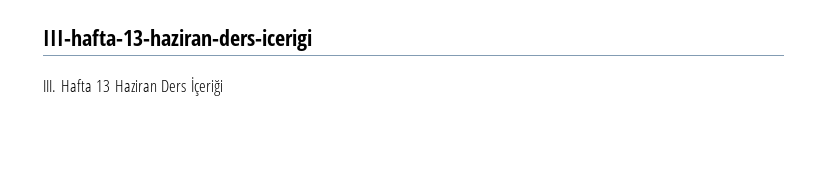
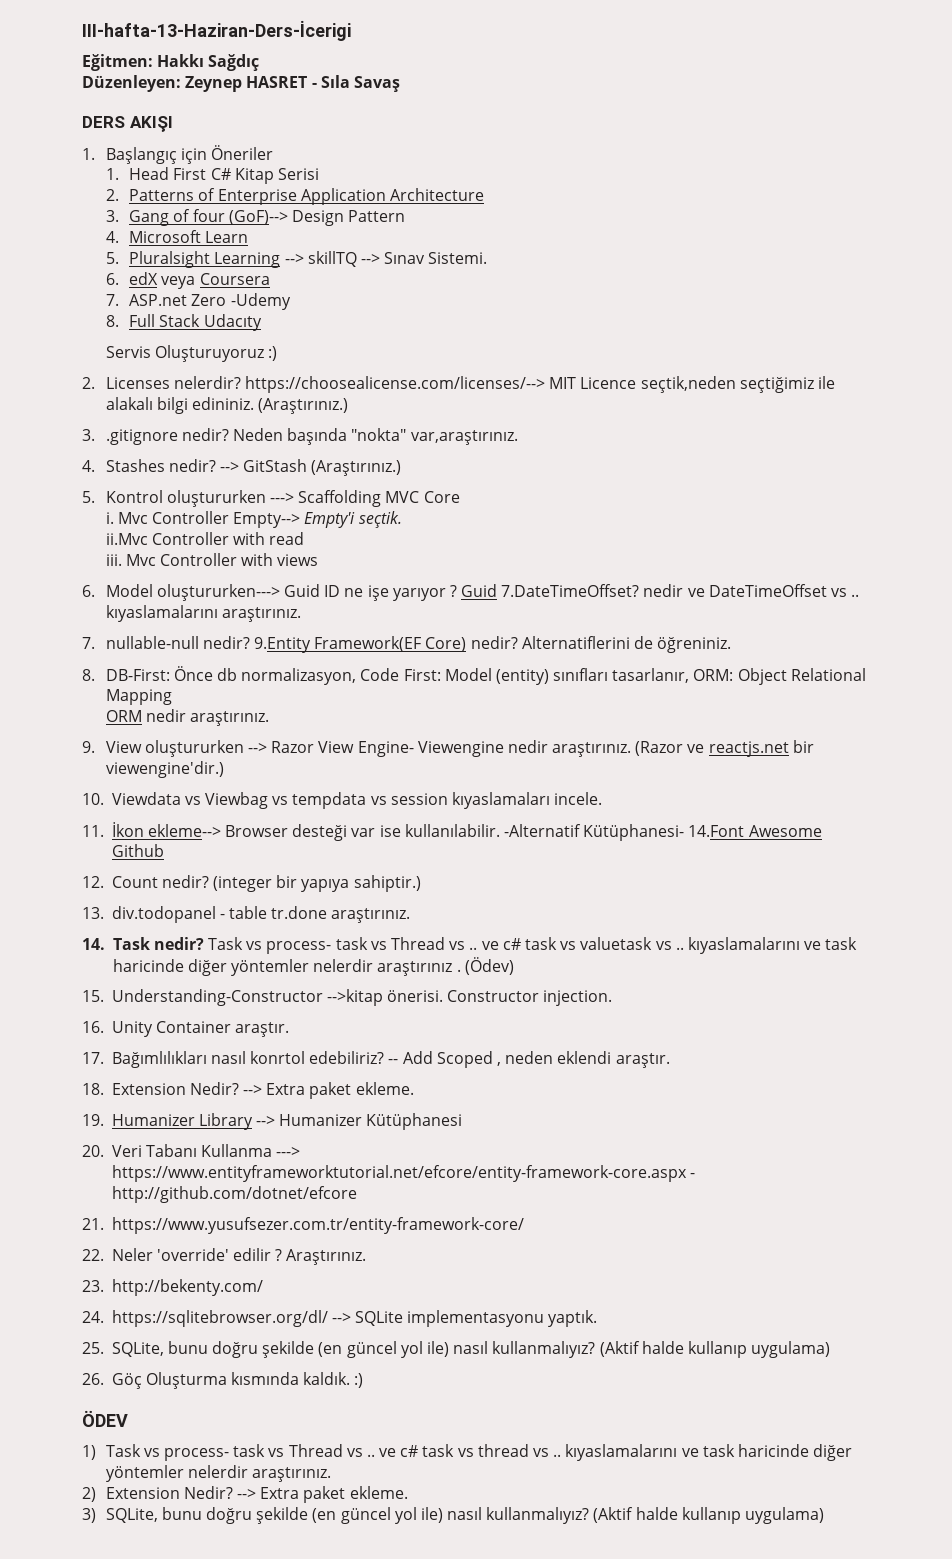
- III-hafta-13-haziran-ders-icerigi
- III. Hafta 13 Haziran Ders İçeriği
+ III-hafta-13-Haziran-Ders-İcerigi
+ Eğitmen: Hakkı Sağdıç
+ Düzenleyen: Zeynep HASRET - Sıla Savaş
+ DERS AKIŞI
+ 1. Başlangıç için Öneriler
+ 1. Head First C# Kitap Serisi
+ 2. Patterns of Enterprise Application Architecture
+ 3. Gang of four (GoF)--> Design Pattern
+ 4. Microsoft Learn
+ 5. Pluralsight Learning --> skillTQ --> Sınav Sistemi.
+ 6. edX veya Coursera
+ 7. ASP.net Zero -Udemy
+ 8. Full Stack Udacıty
+ Servis Oluşturuyoruz :)
+ 2. Licenses nelerdir? https://choosealicense.com/licenses/--> MIT Licence seçtik,neden seçtiğimiz ile alakalı bilgi edininiz. (Araştırınız.)
+ 3. .gitignore nedir? Neden başında "nokta" var,araştırınız.
+ 4. Stashes nedir? --> GitStash (Araştırınız.)
+ 5. Kontrol oluştururken ---> Scaffolding MVC Core
+ i. Mvc Controller Empty--> Empty'i seçtik.
+ ii.Mvc Controller with read
+ iii. Mvc Controller with views
+ 6. Model oluştururken---> Guid ID ne işe yarıyor ? Guid 7.DateTimeOffset? nedir ve DateTimeOffset vs .. kıyaslamalarını araştırınız.
+ 7. nullable-null nedir? 9.Entity Framework(EF Core) nedir? Alternatiflerini de öğreniniz.
+ 8. DB-First: Önce db normalizasyon, Code First: Model (entity) sınıfları tasarlanır, ORM: Object Relational Mapping
+ ORM nedir araştırınız.
+ 9. View oluştururken --> Razor View Engine- Viewengine nedir araştırınız. (Razor ve reactjs.net bir viewengine'dir.)
+ 10. Viewdata vs Viewbag vs tempdata vs session kıyaslamaları incele.
+ 11. İkon ekleme--> Browser desteği var ise kullanılabilir. -Alternatif Kütüphanesi- 14.Font Awesome Github
+ 12. Count nedir? (integer bir yapıya sahiptir.)
+ 13. div.todopanel - table tr.done araştırınız.
+ 14. Task nedir? Task vs process- task vs Thread vs .. ve c# task vs valuetask vs .. kıyaslamalarını ve task haricinde diğer yöntemler nelerdir araştırınız . (Ödev)
+ 15. Understanding-Constructor -->kitap önerisi. Constructor injection.
+ 16. Unity Container araştır.
+ 17. Bağımlılıkları nasıl konrtol edebiliriz? -- Add Scoped , neden eklendi araştır.
+ 18. Extension Nedir? --> Extra paket ekleme.
+ 19. Humanizer Library --> Humanizer Kütüphanesi
+ 20. Veri Tabanı Kullanma ---> https://www.entityframeworktutorial.net/efcore/entity-framework-core.aspx - http://github.com/dotnet/efcore
+ 21. https://www.yusufsezer.com.tr/entity-framework-core/
+ 22. Neler 'override' edilir ? Araştırınız.
+ 23. http://bekenty.com/
+ 24. https://sqlitebrowser.org/dl/ --> SQLite implementasyonu yaptık.
+ 25. SQLite, bunu doğru şekilde (en güncel yol ile) nasıl kullanmalıyız? (Aktif halde kullanıp uygulama)
+ 26. Göç Oluşturma kısmında kaldık. :)
+ ÖDEV
+ 1) Task vs process- task vs Thread vs .. ve c# task vs thread vs .. kıyaslamalarını ve task haricinde diğer yöntemler nelerdir araştırınız.
+ 2) Extension Nedir? --> Extra paket ekleme.
+ 3) SQLite, bunu doğru şekilde (en güncel yol ile) nasıl kullanmalıyız? (Aktif halde kullanıp uygulama)

